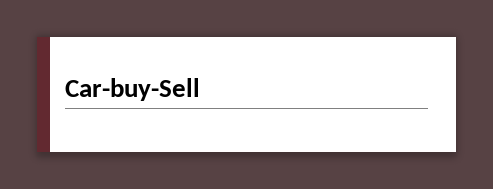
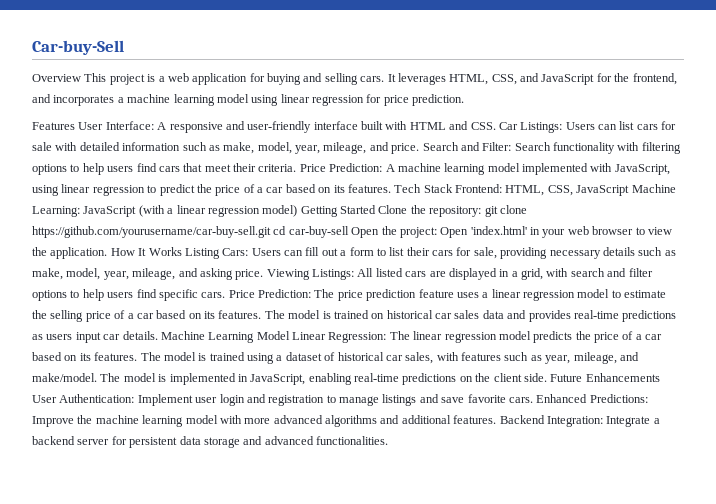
+ Overview This project is a web application for buying and selling cars. It leverages HTML, CSS, and JavaScript for the frontend, and incorporates a machine learning model using linear regression for price prediction.
+ Features User Interface: A responsive and user-friendly interface built with HTML and CSS. Car Listings: Users can list cars for sale with detailed information such as make, model, year, mileage, and price. Search and Filter: Search functionality with filtering options to help users find cars that meet their criteria. Price Prediction: A machine learning model implemented with JavaScript, using linear regression to predict the price of a car based on its features. Tech Stack Frontend: HTML, CSS, JavaScript Machine Learning: JavaScript (with a linear regression model) Getting Started Clone the repository: git clone https://github.com/yourusername/car-buy-sell.git cd car-buy-sell Open the project: Open 'index.html' in your web browser to view the application. How It Works Listing Cars: Users can fill out a form to list their cars for sale, providing necessary details such as make, model, year, mileage, and asking price. Viewing Listings: All listed cars are displayed in a grid, with search and filter options to help users find specific cars. Price Prediction: The price prediction feature uses a linear regression model to estimate the selling price of a car based on its features. The model is trained on historical car sales data and provides real-time predictions as users input car details. Machine Learning Model Linear Regression: The linear regression model predicts the price of a car based on its features. The model is trained using a dataset of historical car sales, with features such as year, mileage, and make/model. The model is implemented in JavaScript, enabling real-time predictions on the client side. Future Enhancements User Authentication: Implement user login and registration to manage listings and save favorite cars. Enhanced Predictions: Improve the machine learning model with more advanced algorithms and additional features. Backend Integration: Integrate a backend server for persistent data storage and advanced functionalities.

